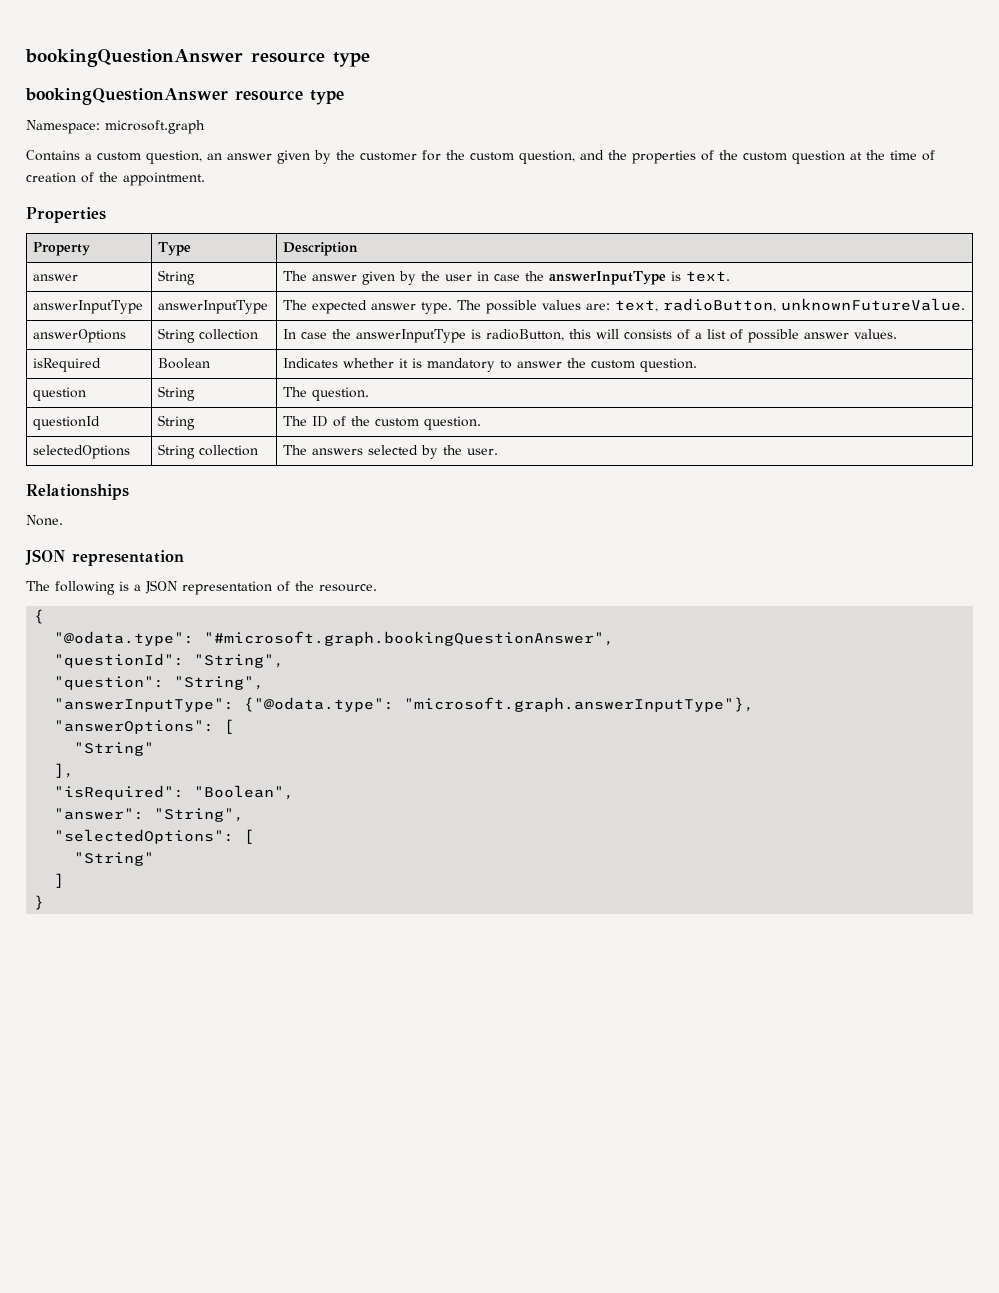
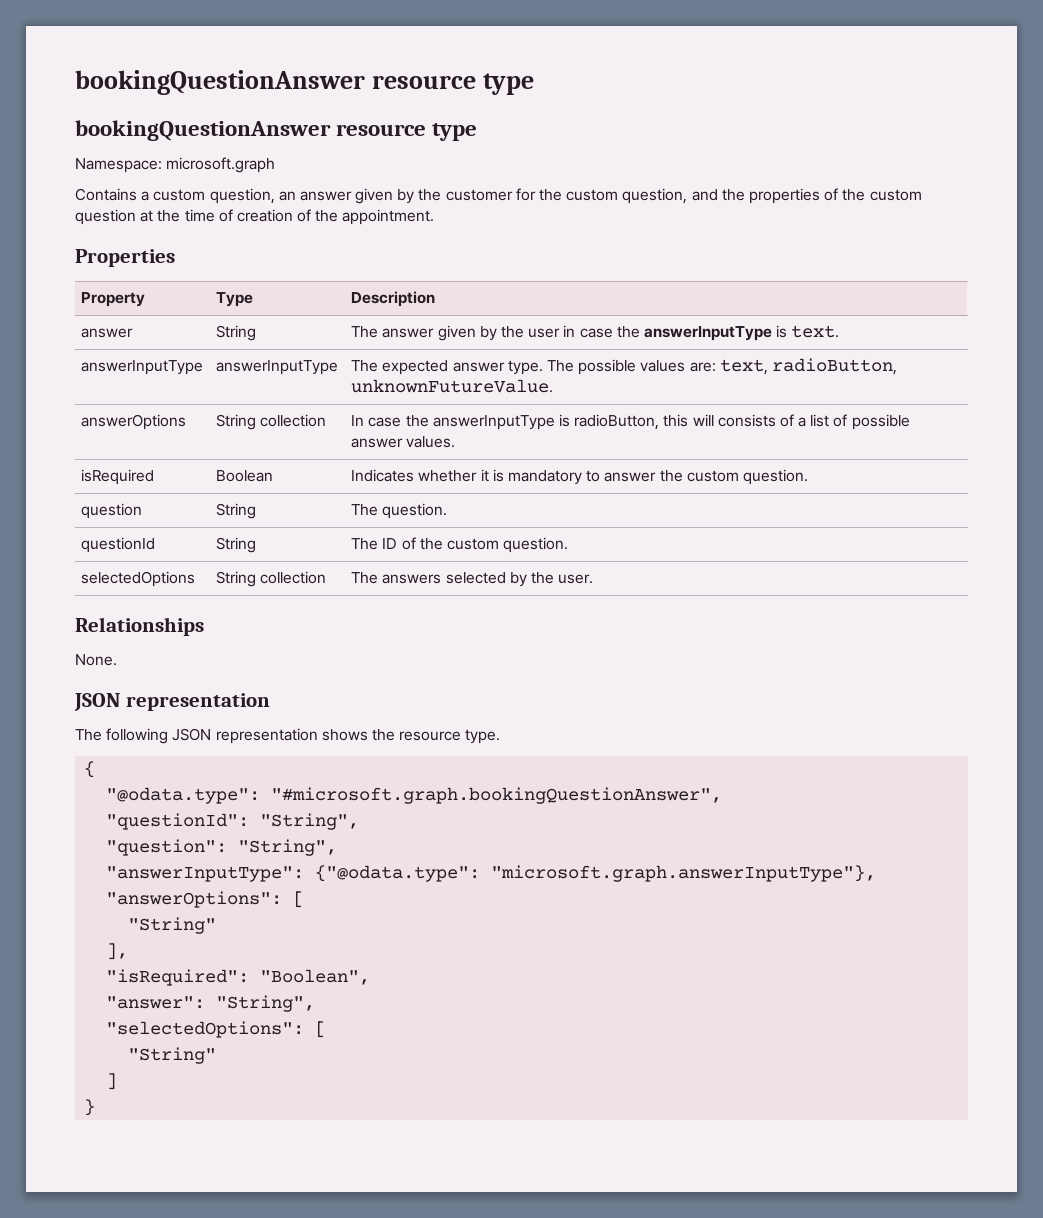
- The following is a JSON representation of the resource.
+ The following JSON representation shows the resource type.

